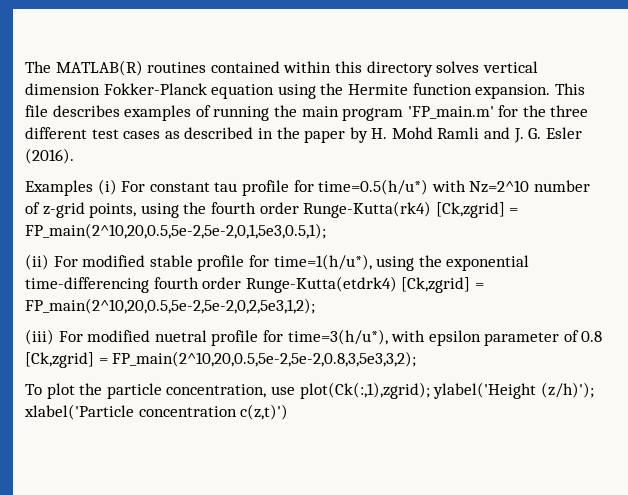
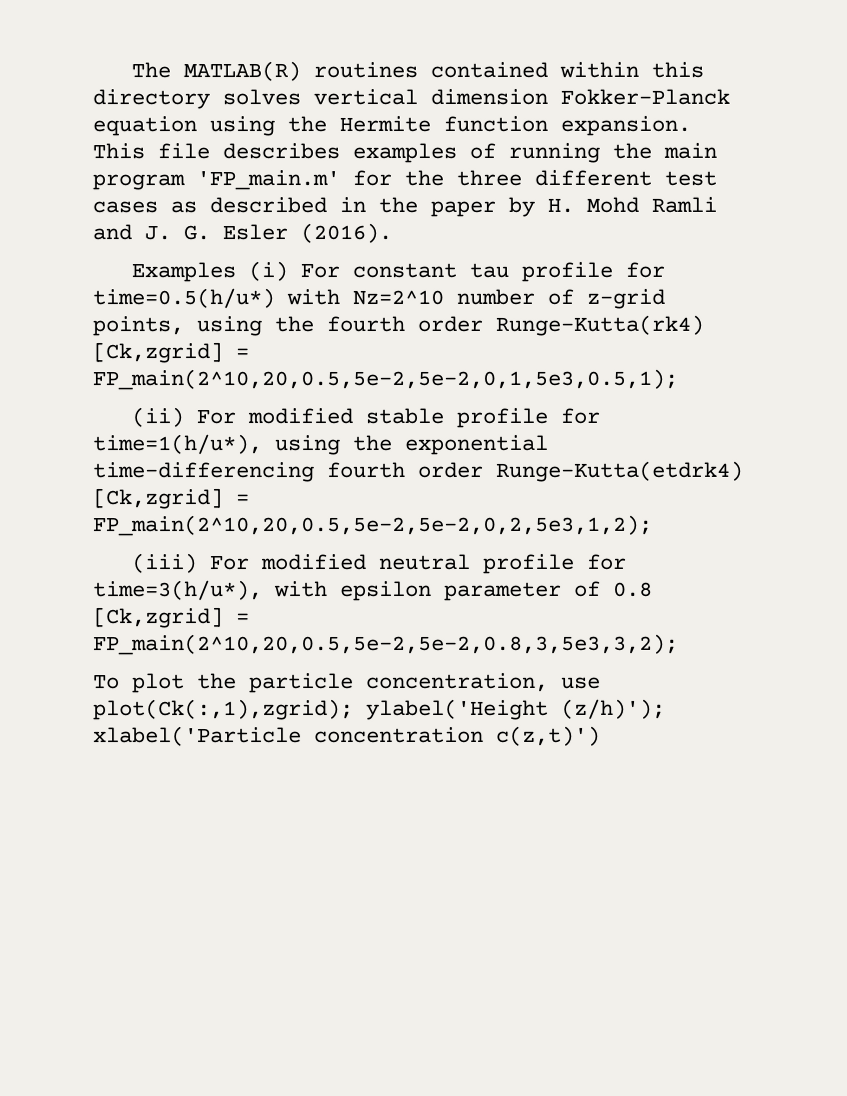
- (iii) For modified nuetral profile for time=3(h/u*), with epsilon parameter of 0.8 [Ck,zgrid] = FP_main(2^10,20,0.5,5e-2,5e-2,0.8,3,5e3,3,2);
+ (iii) For modified neutral profile for time=3(h/u*), with epsilon parameter of 0.8 [Ck,zgrid] = FP_main(2^10,20,0.5,5e-2,5e-2,0.8,3,5e3,3,2);

